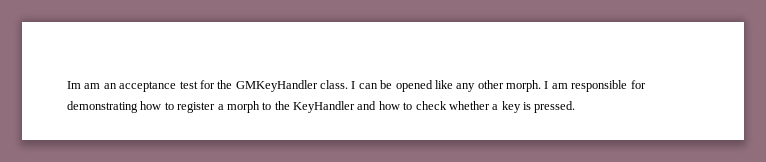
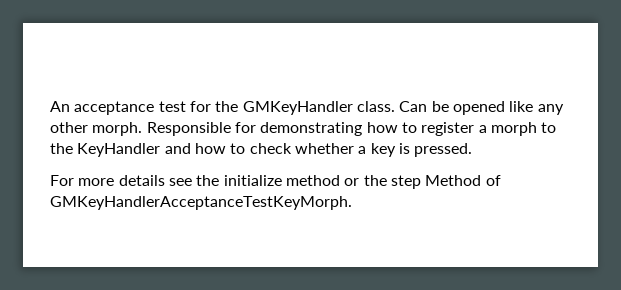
- Im am an acceptance test for the GMKeyHandler class.
+ An acceptance test for the GMKeyHandler class.
- I can be opened like any other morph.
+ Can be opened like any other morph.
- I am responsible for demonstrating how to register a morph to the KeyHandler and how to check whether a key is pressed.
+ Responsible for demonstrating how to register a morph to the KeyHandler and how to check whether a key is pressed.
+ For more details see the initialize method or the step Method of GMKeyHandlerAcceptanceTestKeyMorph.

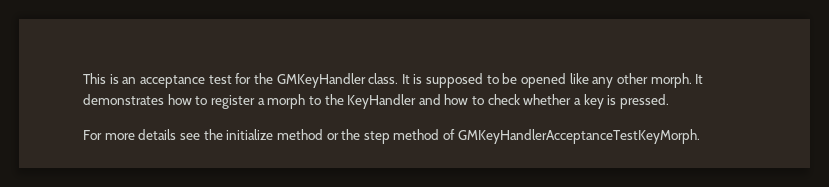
- An acceptance test for the GMKeyHandler class.
+ This is an acceptance test for the GMKeyHandler class.
- Can be opened like any other morph.
+ It is supposed to be opened like any other morph.
- Responsible for demonstrating how to register a morph to the KeyHandler and how to check whether a key is pressed.
+ It demonstrates how to register a morph to the KeyHandler and how to check whether a key is pressed.
- For more details see the initialize method or the step Method of GMKeyHandlerAcceptanceTestKeyMorph.
+ For more details see the initialize method or the step method of GMKeyHandlerAcceptanceTestKeyMorph.

